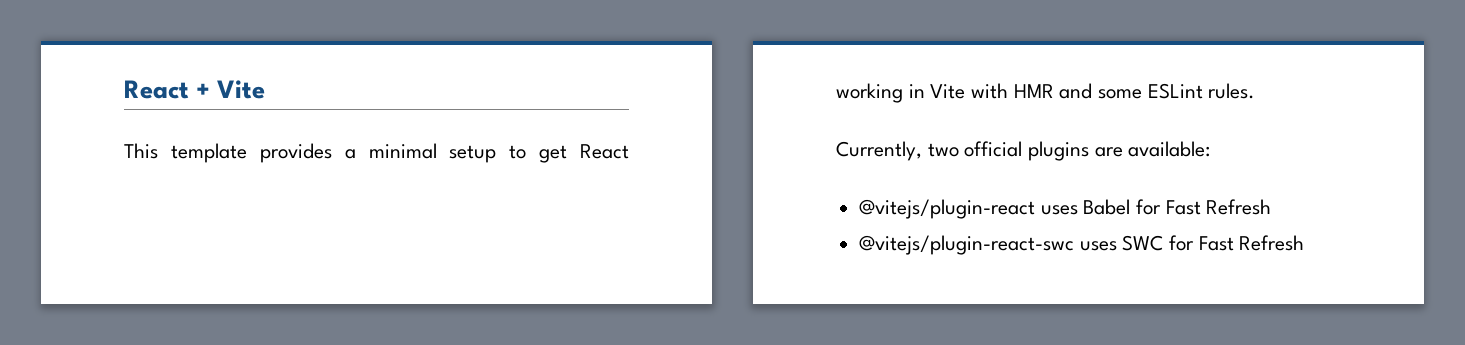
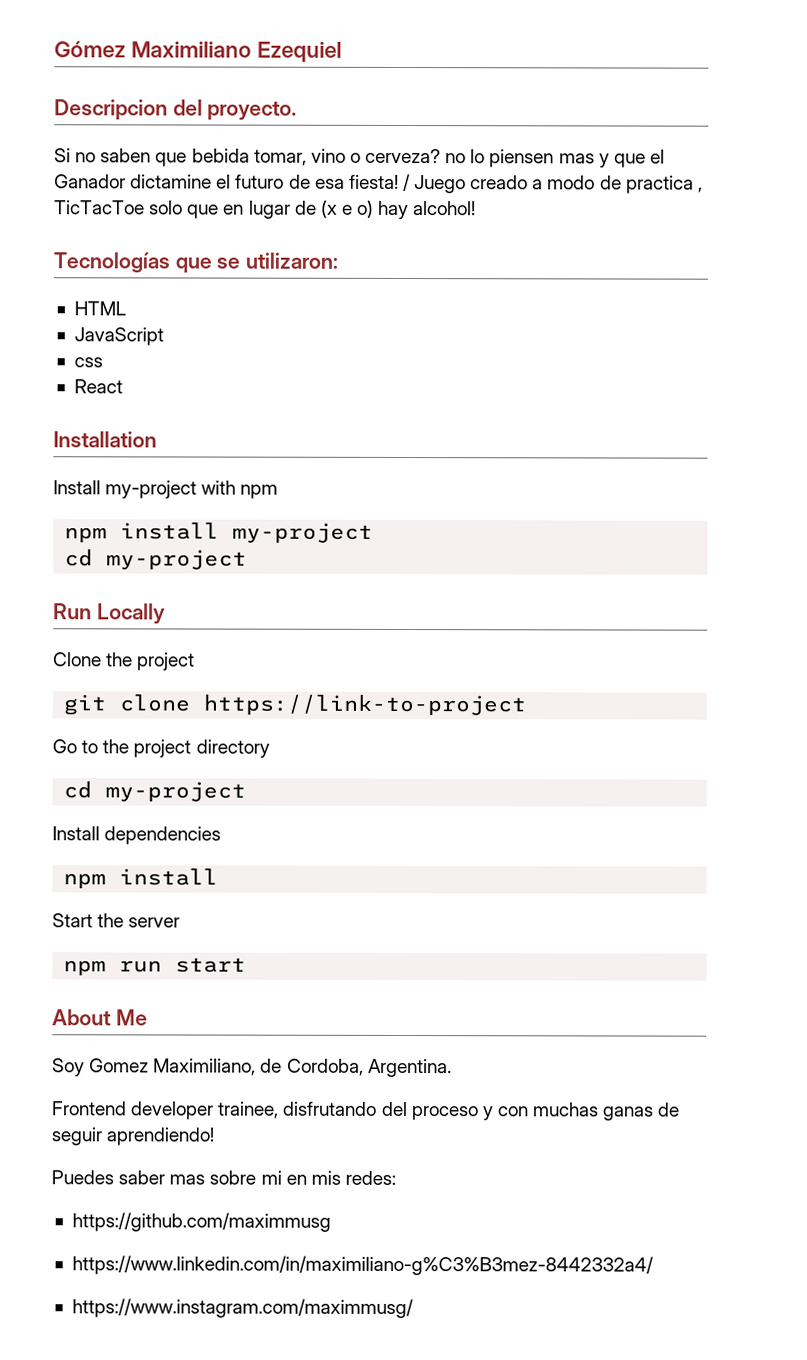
- React + Vite
- This template provides a minimal setup to get React working in Vite with HMR and some ESLint rules.
- Currently, two official plugins are available:
- @vitejs/plugin-react uses Babel for Fast Refresh
- @vitejs/plugin-react-swc uses SWC for Fast Refresh
+ Gómez Maximiliano Ezequiel
+ Descripcion del proyecto.
+ Si no saben que bebida tomar, vino o cerveza? no lo piensen mas y que el Ganador dictamine el futuro de esa fiesta! / Juego creado a modo de practica , TicTacToe solo que en lugar de (x e o) hay alcohol!
+ Tecnologías que se utilizaron:
+ HTML
+ JavaScript
+ css
+ React
+ Installation
+ Install my-project with npm
+ npm install my-project
+ cd my-project
+ Run Locally
+ Clone the project
+ git clone https://link-to-project
+ Go to the project directory
+ cd my-project
+ Install dependencies
+ npm install
+ Start the server
+ npm run start
+ About Me
+ Soy Gomez Maximiliano, de Cordoba, Argentina.
+ Frontend developer trainee, disfrutando del proceso y con muchas ganas de seguir aprendiendo!
+ Puedes saber mas sobre mi en mis redes:
+ https://github.com/maximmusg
+ https://www.linkedin.com/in/maximiliano-g%C3%B3mez-8442332a4/
+ https://www.instagram.com/maximmusg/

